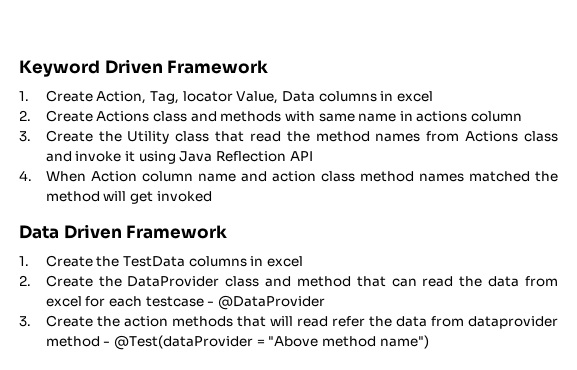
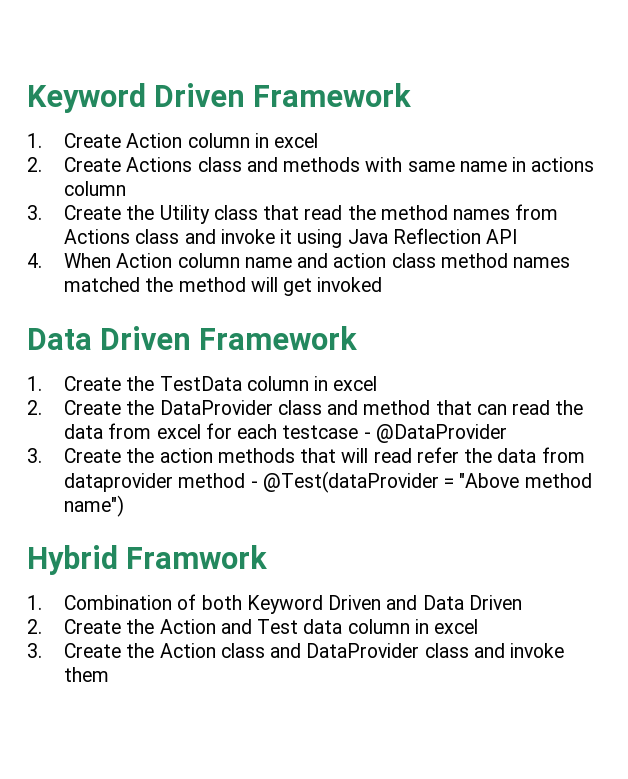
- 1. Create Action, Tag, locator Value, Data columns in excel
+ 1. Create Action column in excel
- 1. Create the TestData columns in excel
+ 1. Create the TestData column in excel
+ Hybrid Framwork
+ 1. Combination of both Keyword Driven and Data Driven
+ 2. Create the Action and Test data column in excel
+ 3. Create the Action class and DataProvider class and invoke them

